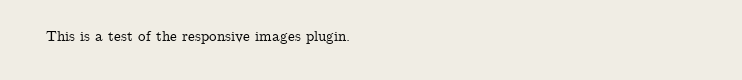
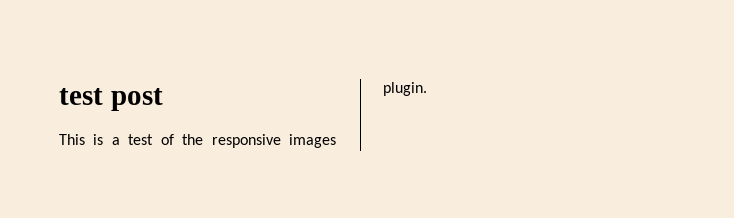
+ test post

